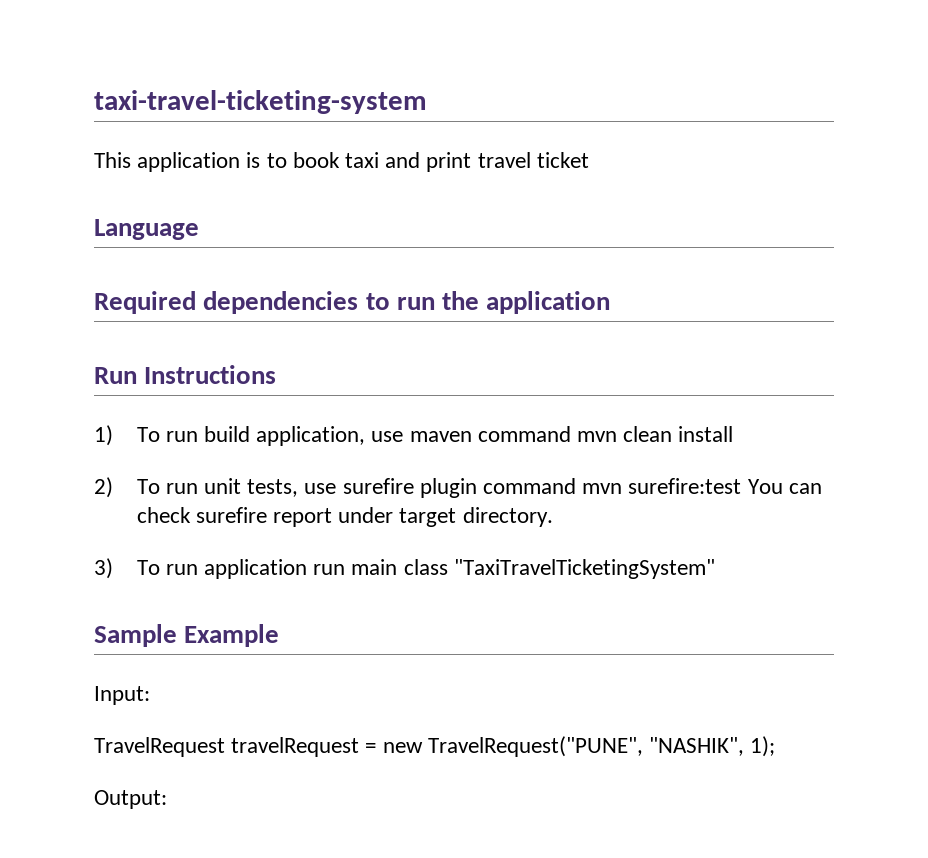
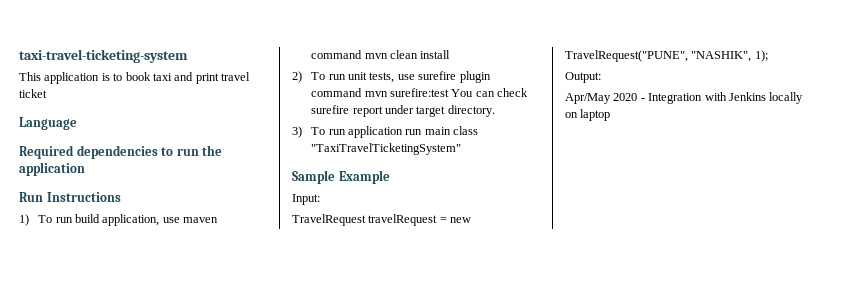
+ Apr/May 2020 - Integration with Jenkins locally on laptop

